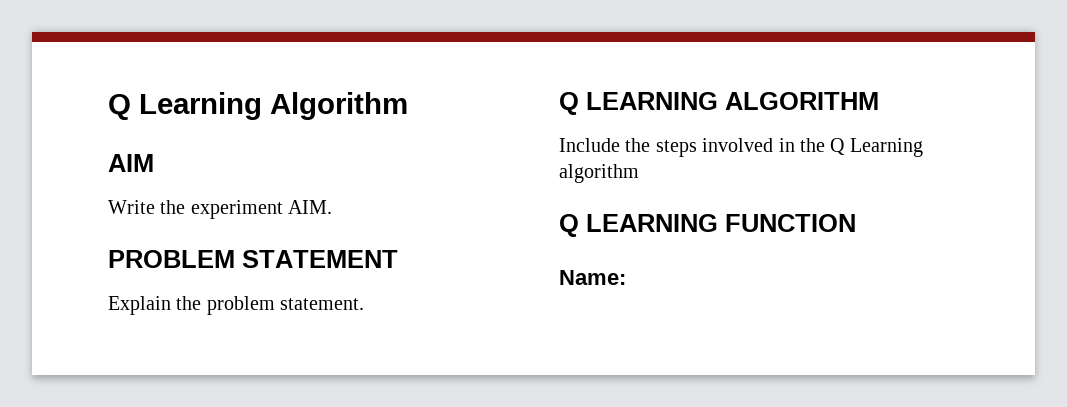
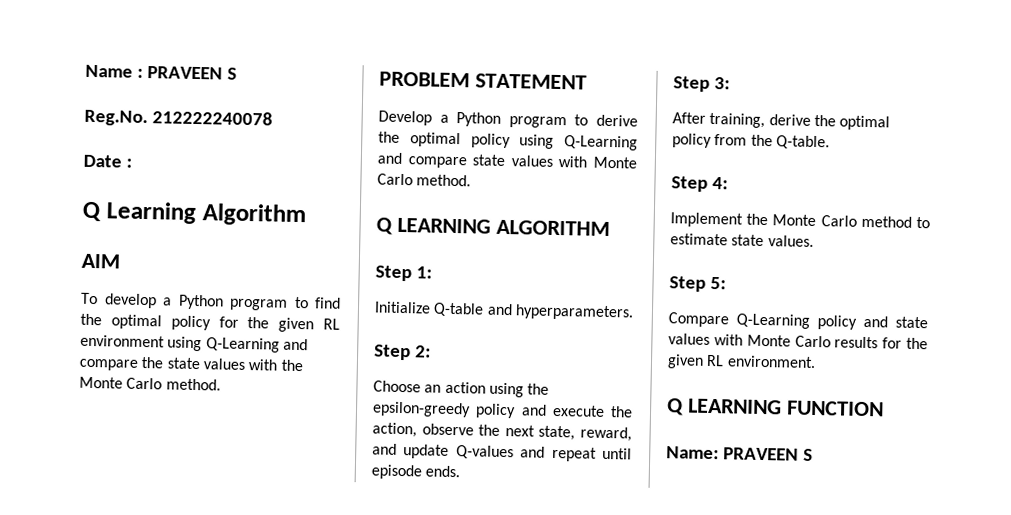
+ Name : PRAVEEN S
+ Reg.No. 212222240078
+ Date :
  Q Learning Algorithm
  AIM
- Write the experiment AIM.
+ To develop a Python program to find the optimal policy for the given RL environment using Q-Learning and compare the state values with the Monte Carlo method.
  PROBLEM STATEMENT
- Explain the problem statement.
+ Develop a Python program to derive the optimal policy using Q-Learning and compare state values with Monte Carlo method.
  Q LEARNING ALGORITHM
- Include the steps involved in the Q Learning algorithm
+ Step 1:
+ Initialize Q-table and hyperparameters.
+ Step 2:
+ Choose an action using the epsilon-greedy policy and execute the action, observe the next state, reward, and update Q-values and repeat until episode ends.
+ Step 3:
+ After training, derive the optimal policy from the Q-table.
+ Step 4:
+ Implement the Monte Carlo method to estimate state values.
+ Step 5:
+ Compare Q-Learning policy and state values with Monte Carlo results for the given RL environment.
- Name:
+ Name: PRAVEEN S

